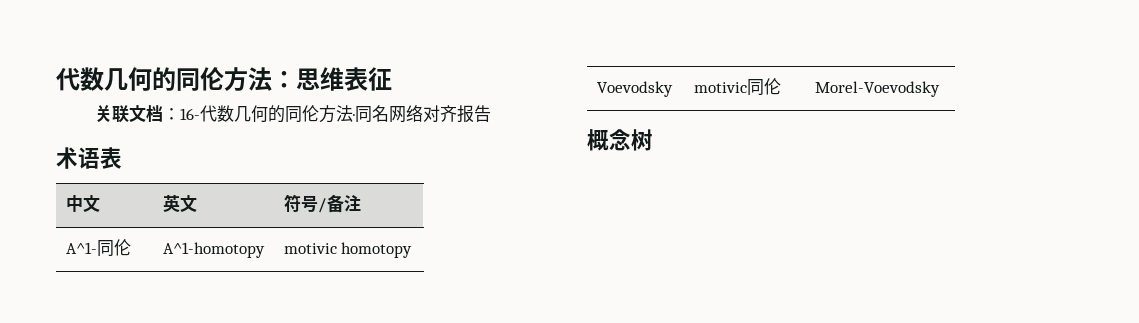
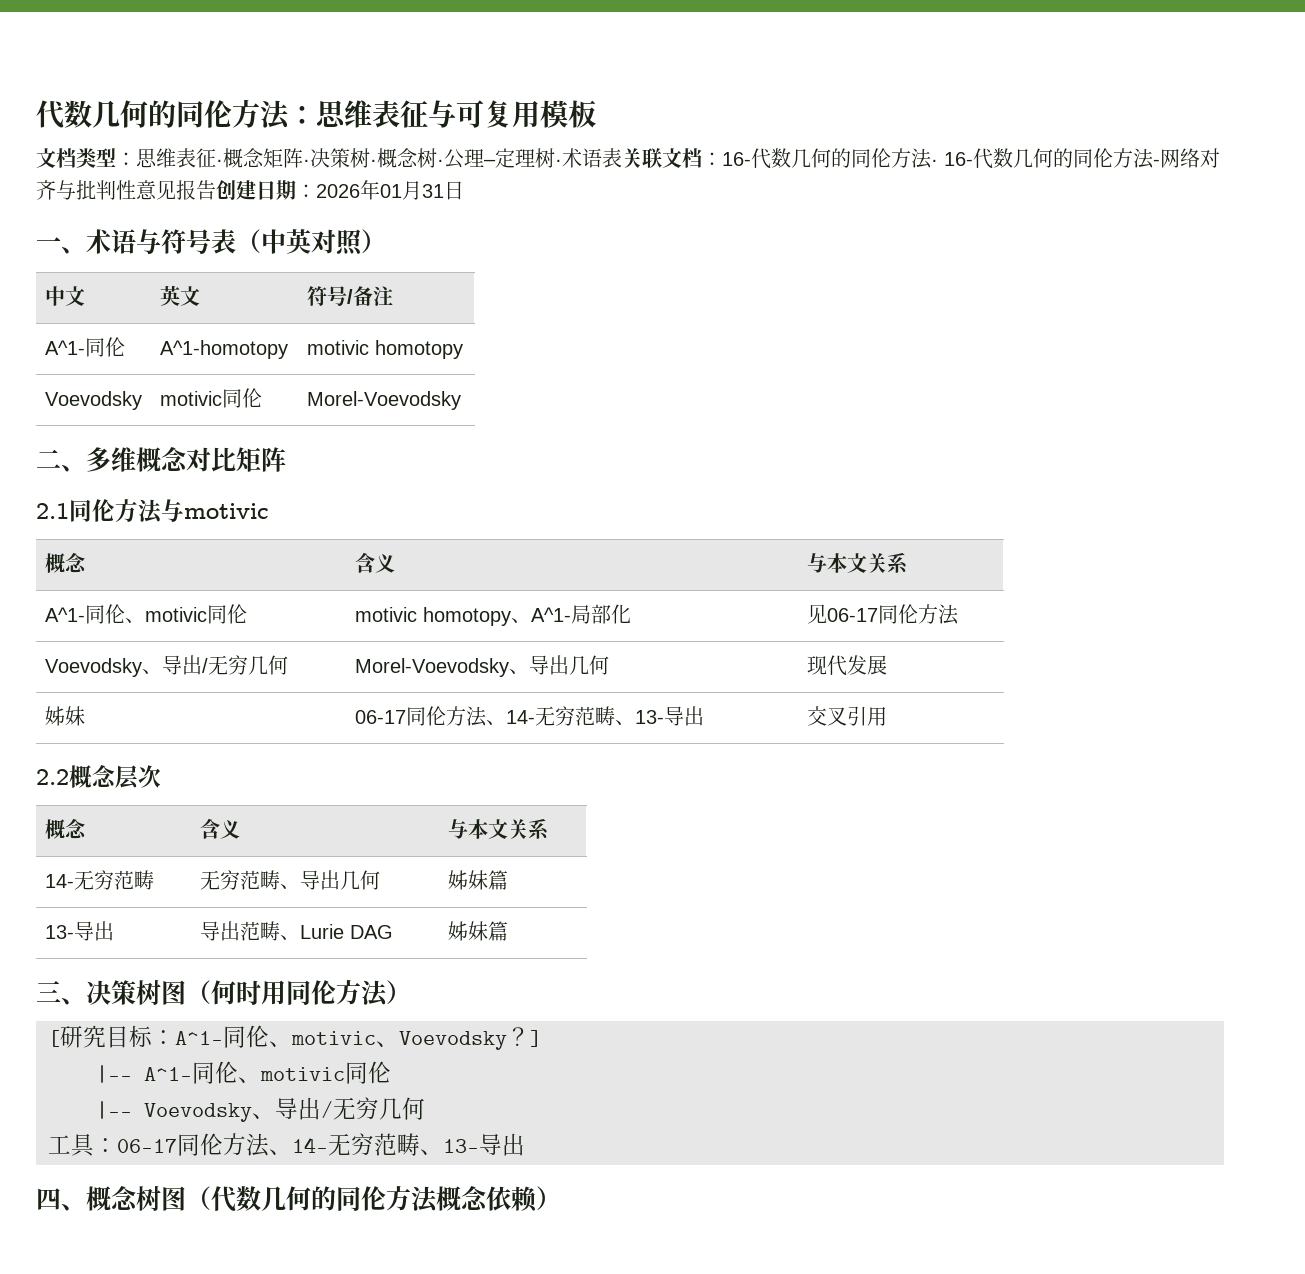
- 代数几何的同伦方法：思维表征
- 关联文档：16-代数几何的同伦方法·同名网络对齐报告
- 术语表
+ 代数几何的同伦方法：思维表征与可复用模板
+ 文档类型：思维表征·概念矩阵·决策树·概念树·公理–定理树·术语表关联文档：16-代数几何的同伦方法· 16-代数几何的同伦方法-网络对齐与批判性意见报告创建日期：2026年01月31日
+ 一、术语与符号表（中英对照）
- 概念树
+ 二、多维概念对比矩阵
+ 2.1同伦方法与motivic
+ 概念 | 含义 | 与本文关系
+ A^1-同伦、motivic同伦 | motivic homotopy、A^1-局部化 | 见06-17同伦方法
+ Voevodsky、导出/无穷几何 | Morel-Voevodsky、导出几何 | 现代发展
+ 姊妹 | 06-17同伦方法、14-无穷范畴、13-导出 | 交叉引用
+ 2.2概念层次
+ 概念 | 含义 | 与本文关系
+ 14-无穷范畴 | 无穷范畴、导出几何 | 姊妹篇
+ 13-导出 | 导出范畴、Lurie DAG | 姊妹篇
+ 三、决策树图（何时用同伦方法）
+ [研究目标：A^1-同伦、motivic、Voevodsky？]
+ |-- A^1-同伦、motivic同伦
+ |-- Voevodsky、导出/无穷几何
+ 工具：06-17同伦方法、14-无穷范畴、13-导出
+ 四、概念树图（代数几何的同伦方法概念依赖）

